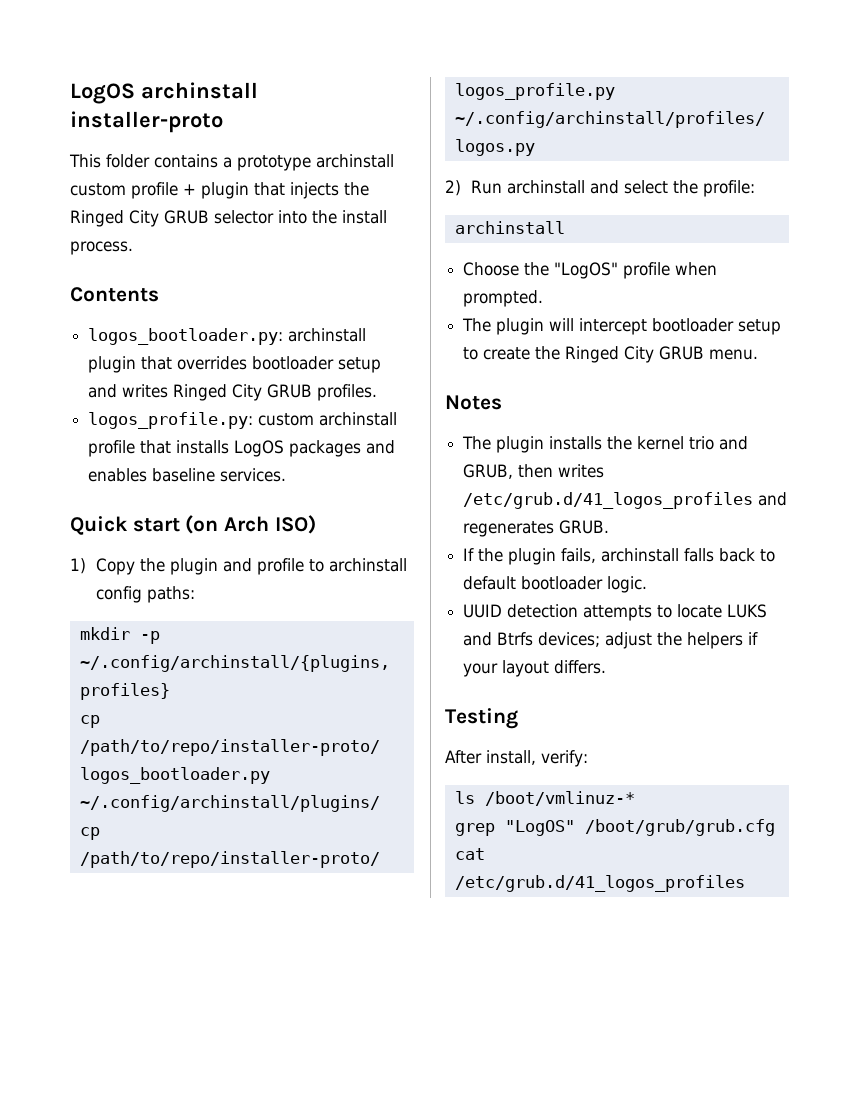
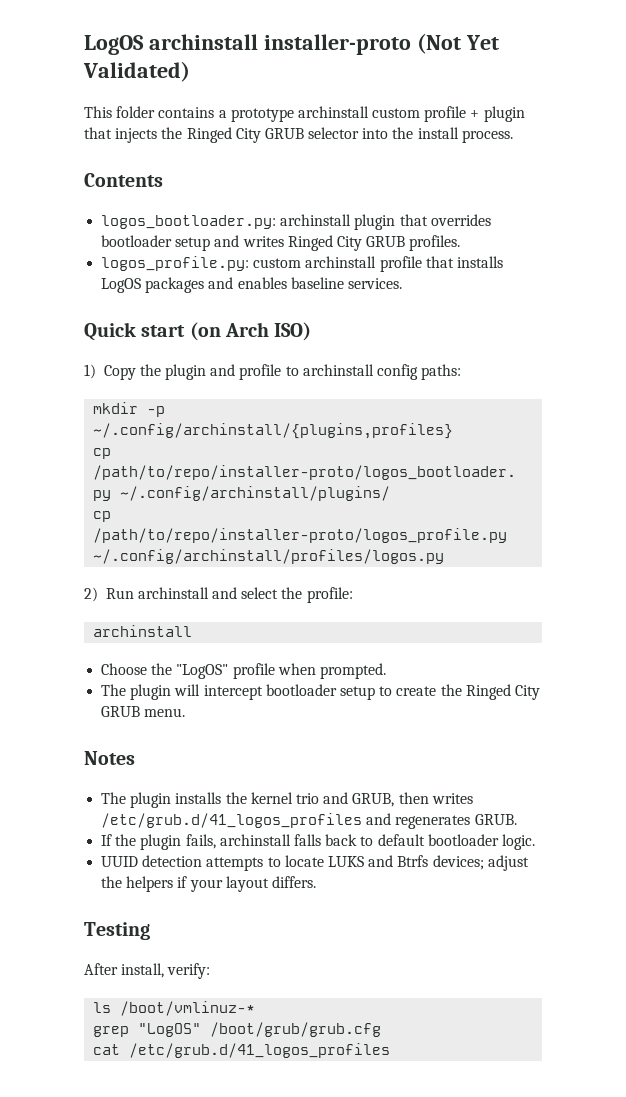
- LogOS archinstall installer-proto
+ LogOS archinstall installer-proto (Not Yet Validated)

